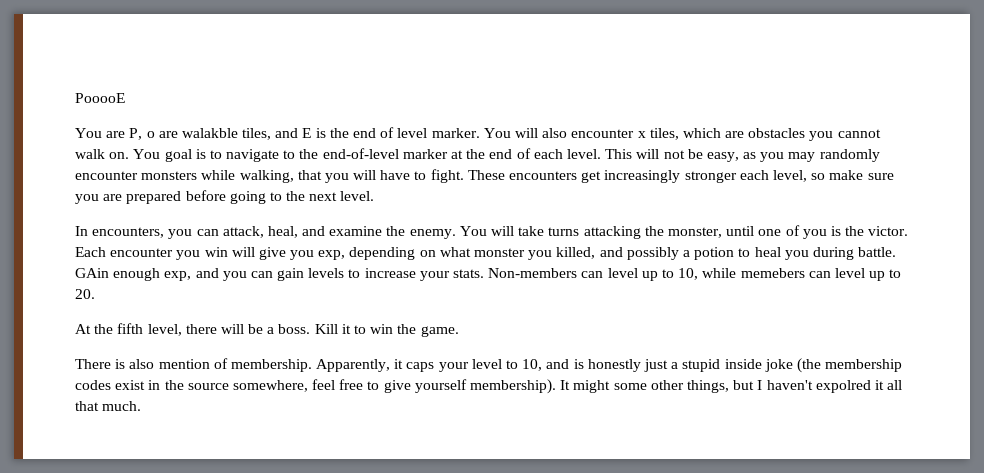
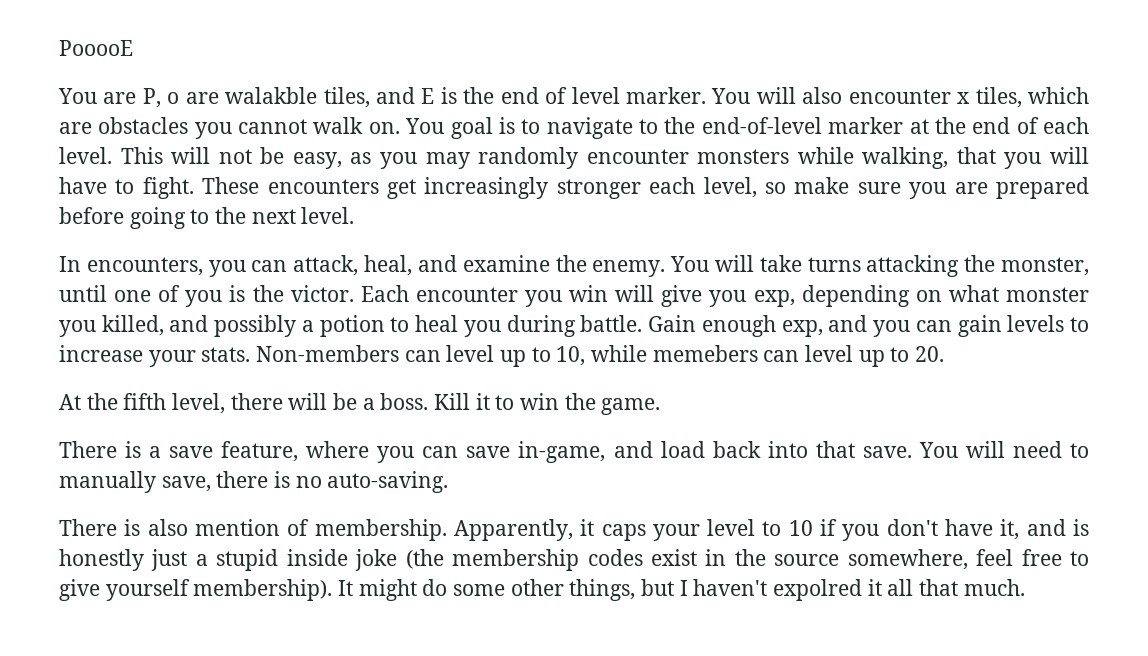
- GAin enough exp, and you can gain levels to increase your stats.
+ Gain enough exp, and you can gain levels to increase your stats.
+ There is a save feature, where you can save in-game, and load back into that save. You will need to manually save, there is no auto-saving.
- Apparently, it caps your level to 10, and is honestly just a stupid inside joke (the membership codes exist in the source somewhere, feel free to give yourself membership).
+ Apparently, it caps your level to 10 if you don't have it, and is honestly just a stupid inside joke (the membership codes exist in the source somewhere, feel free to give yourself membership).
- It might some other things, but I haven't expolred it all that much.
+ It might do some other things, but I haven't expolred it all that much.

